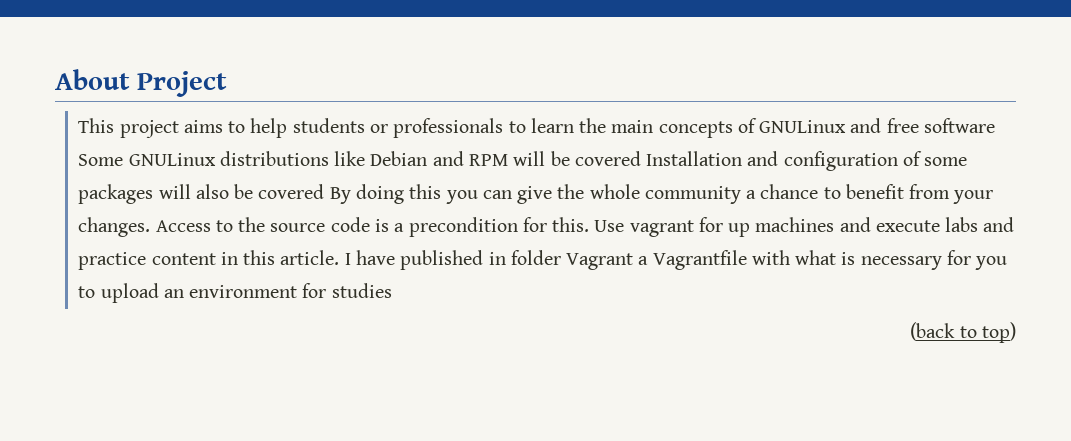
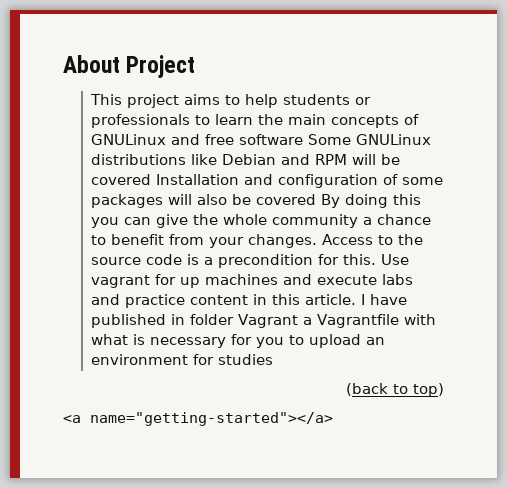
+ <a name="getting-started"></a>

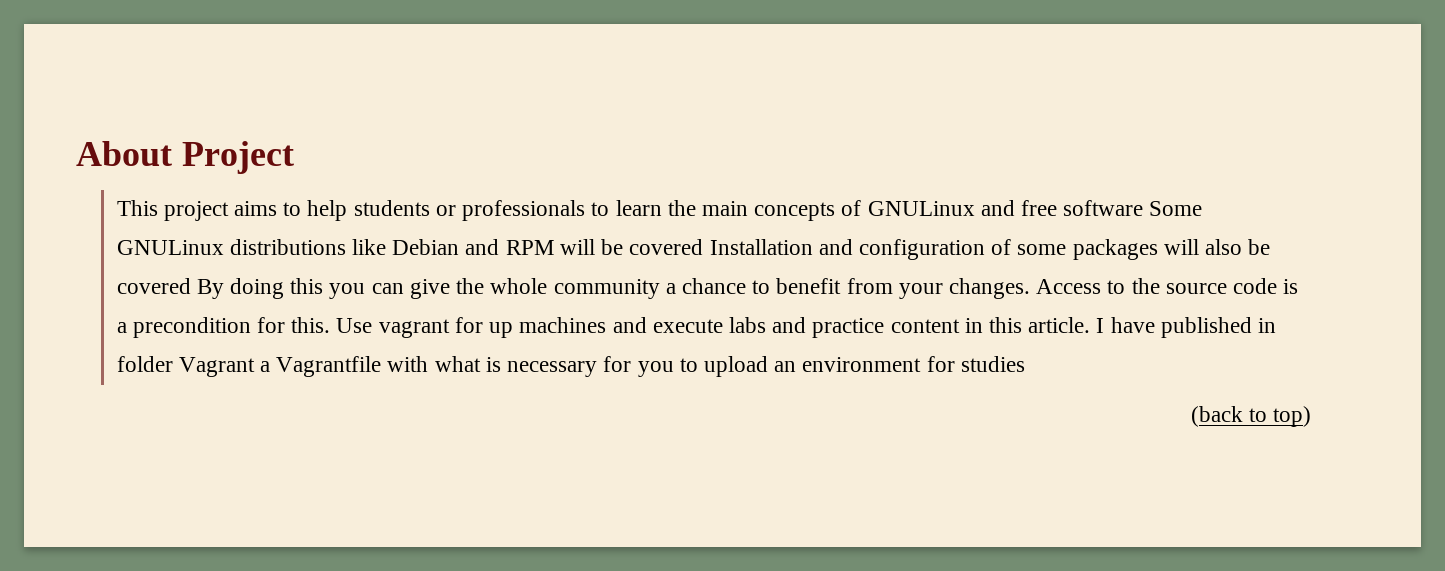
- <a name="getting-started"></a>

